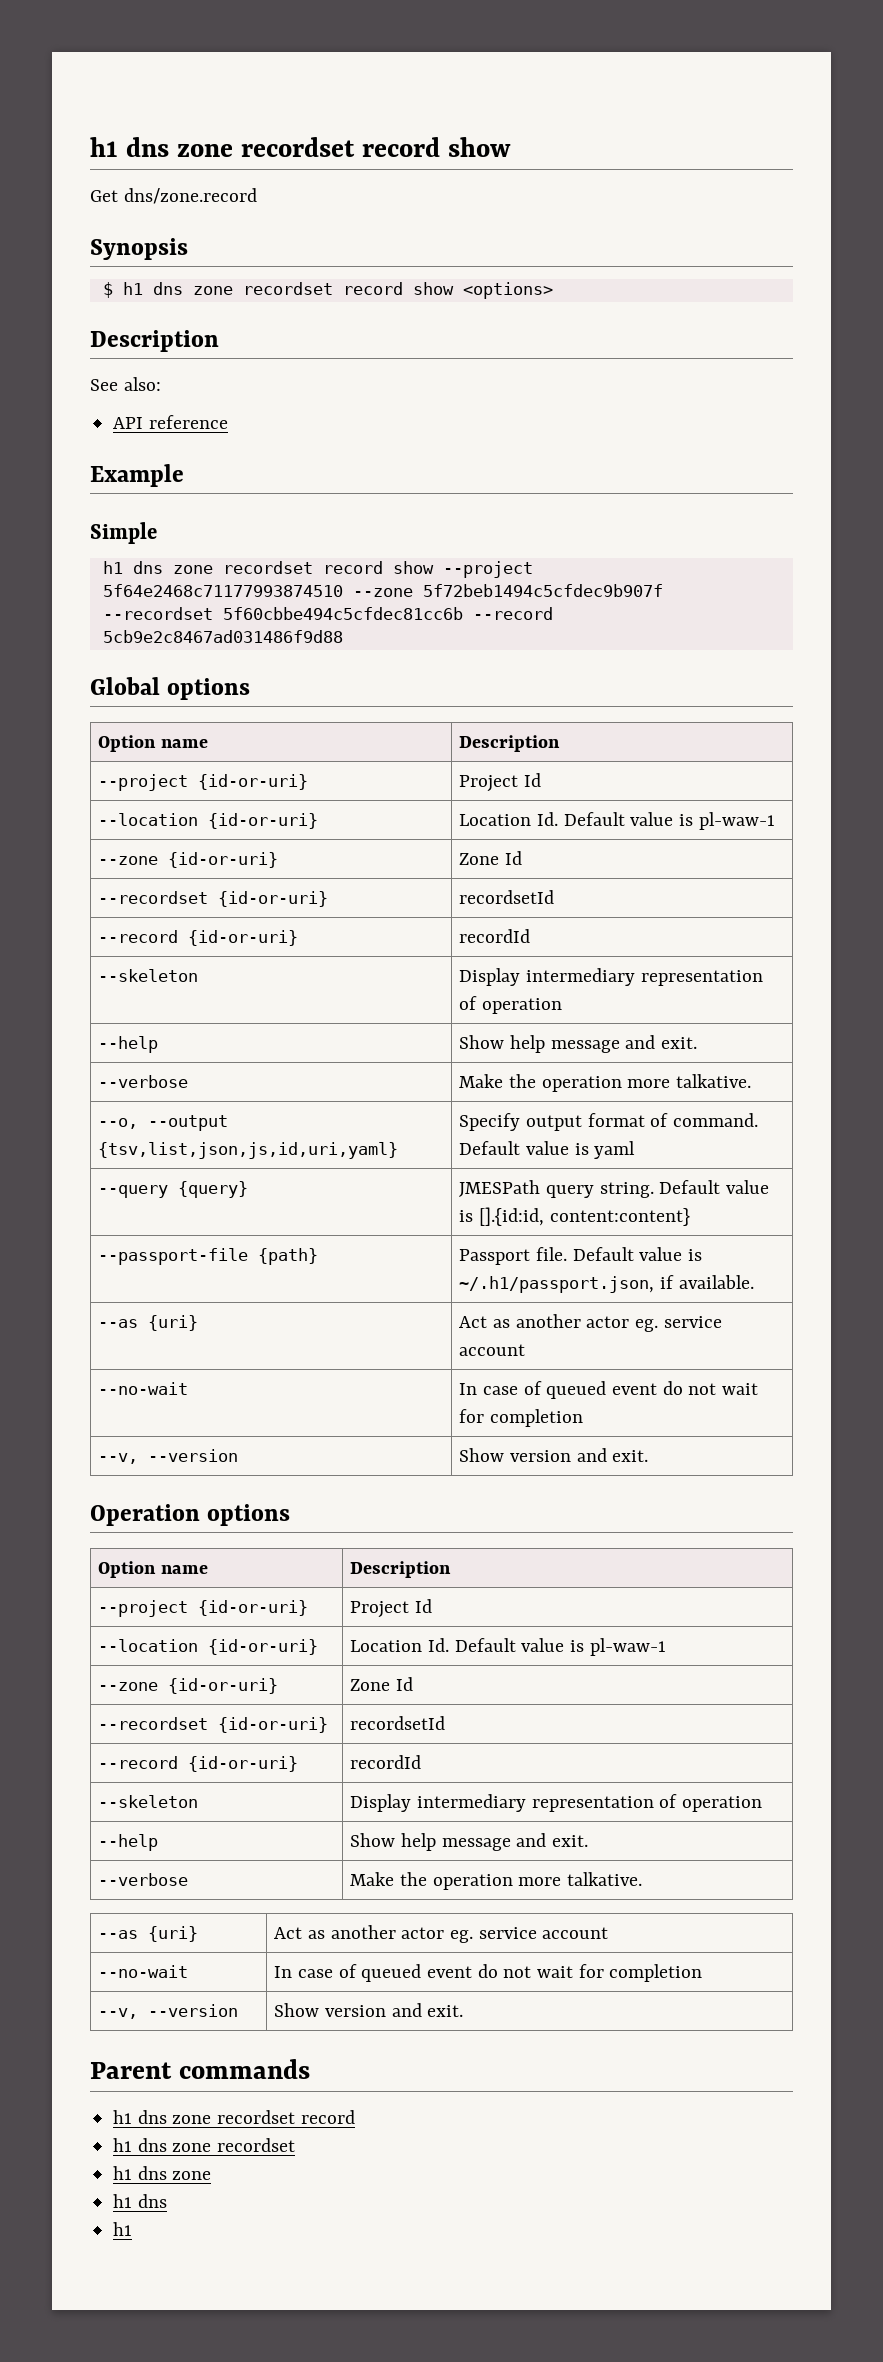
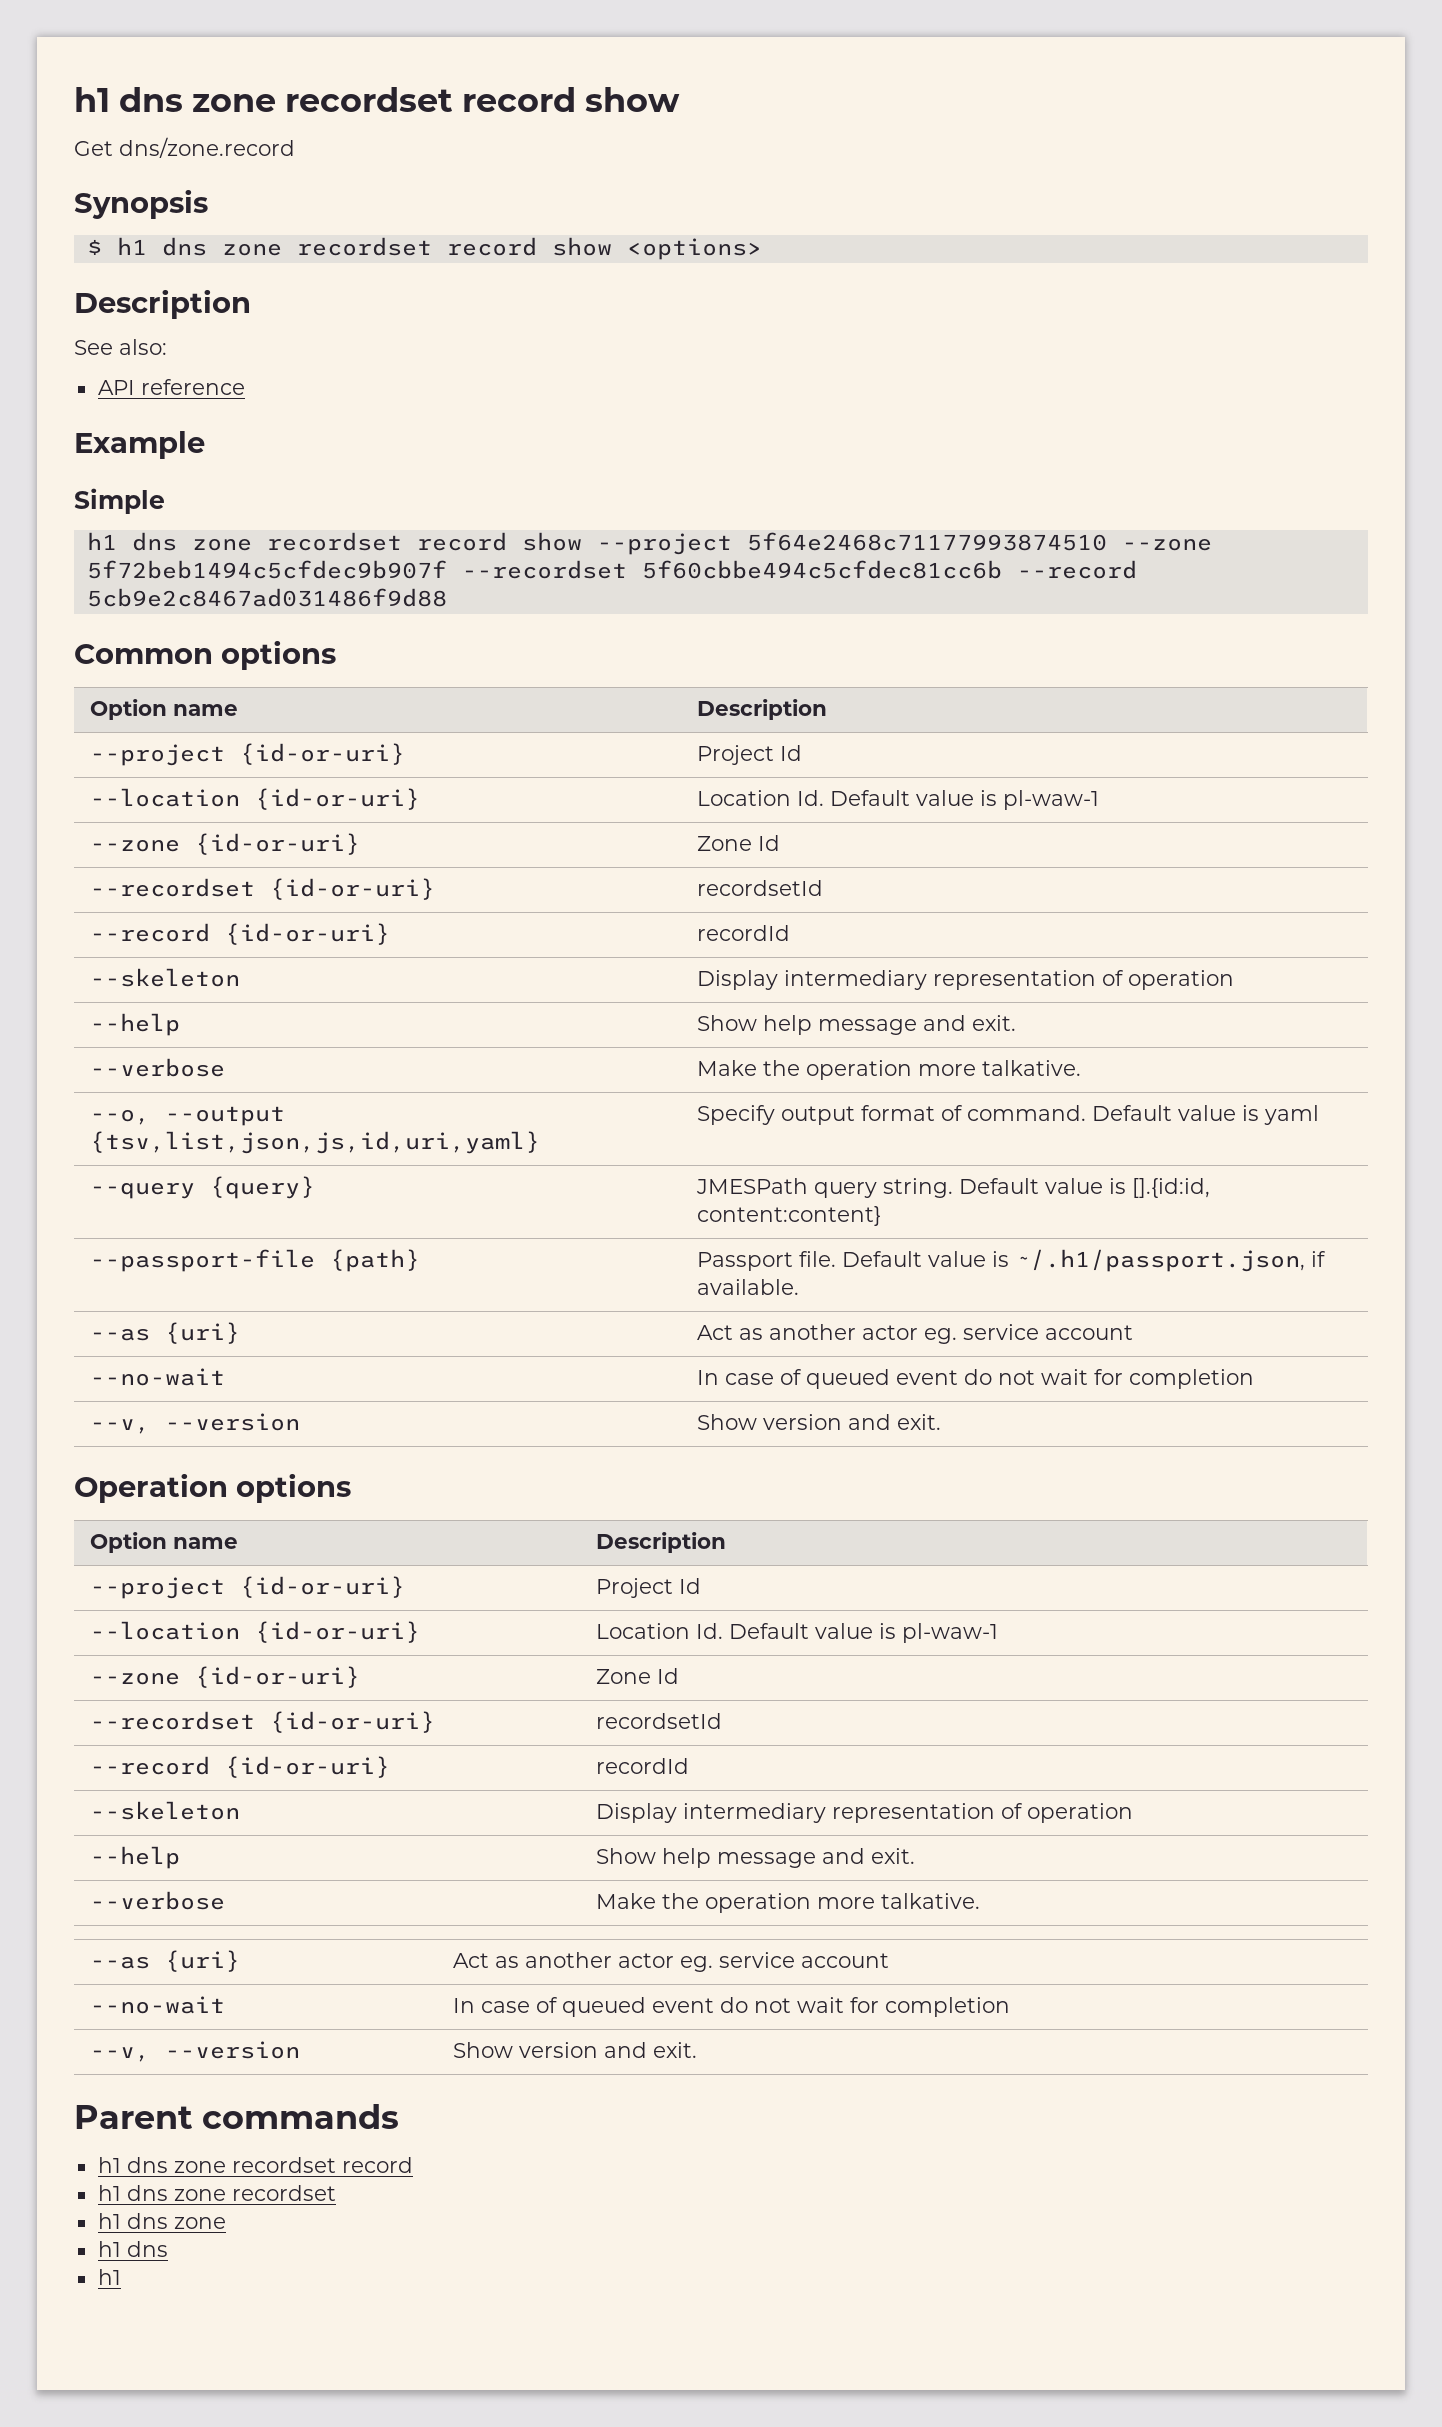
- Global options
+ Common options

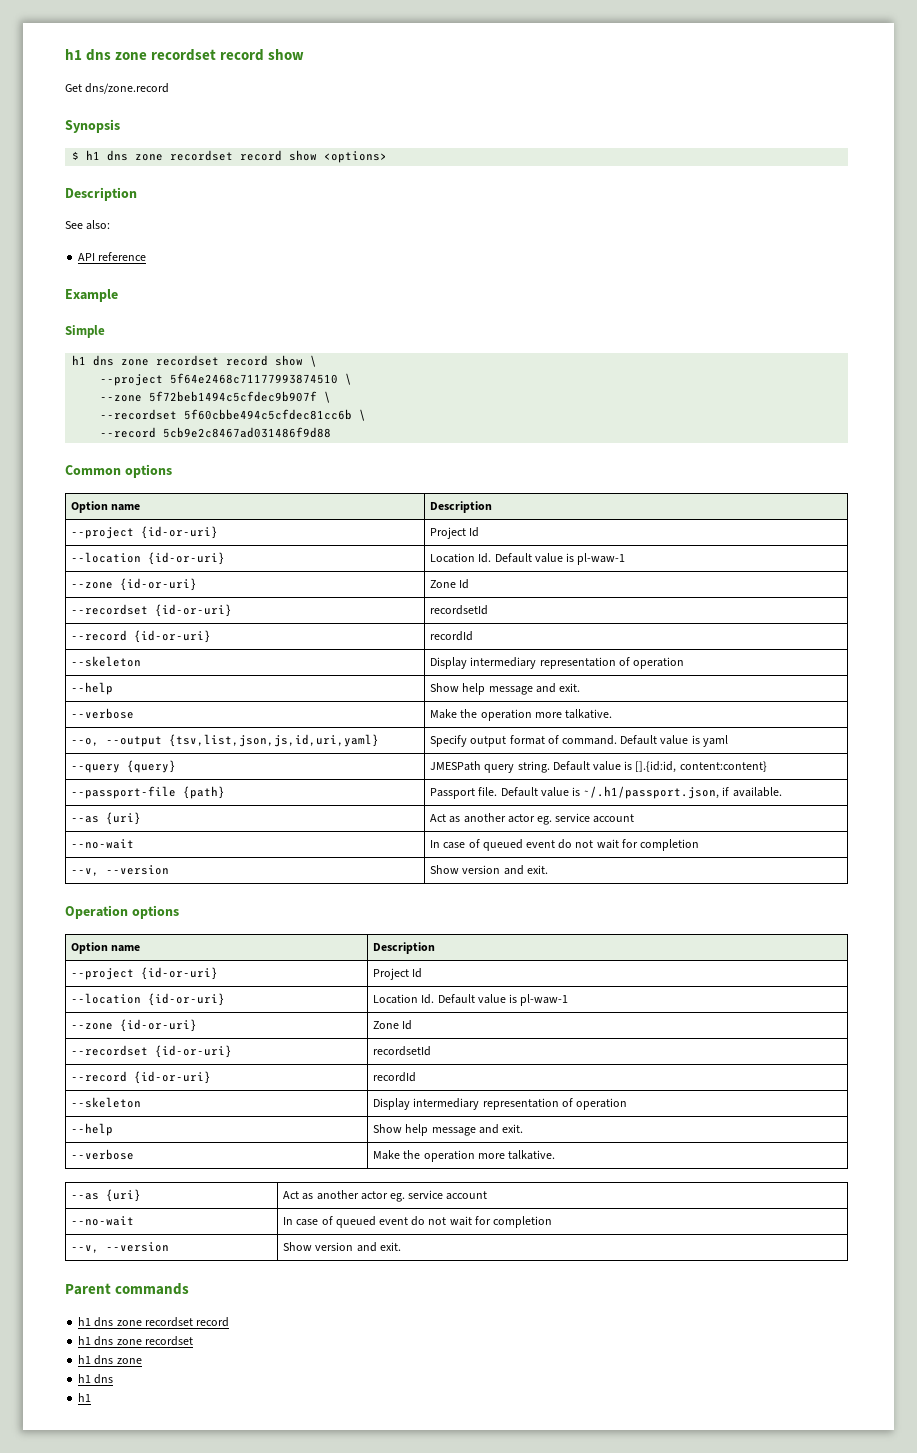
- h1 dns zone recordset record show --project 5f64e2468c71177993874510 --zone 5f72beb1494c5cfdec9b907f --recordset 5f60cbbe494c5cfdec81cc6b --record 5cb9e2c8467ad031486f9d88
+ h1 dns zone recordset record show \
+ --project 5f64e2468c71177993874510 \
+ --zone 5f72beb1494c5cfdec9b907f \
+ --recordset 5f60cbbe494c5cfdec81cc6b \
+ --record 5cb9e2c8467ad031486f9d88

